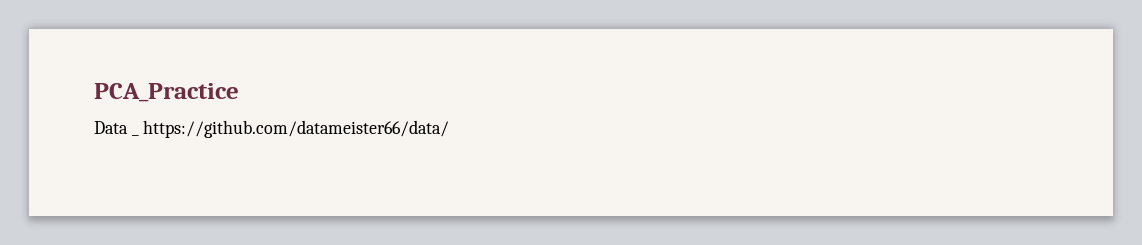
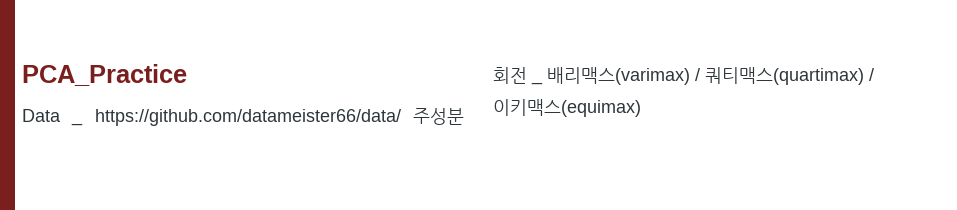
- Data _ https://github.com/datameister66/data/
+ Data _ https://github.com/datameister66/data/ 주성분 회전 _ 배리맥스(varimax) / 쿼티맥스(quartimax) / 이키맥스(equimax)

